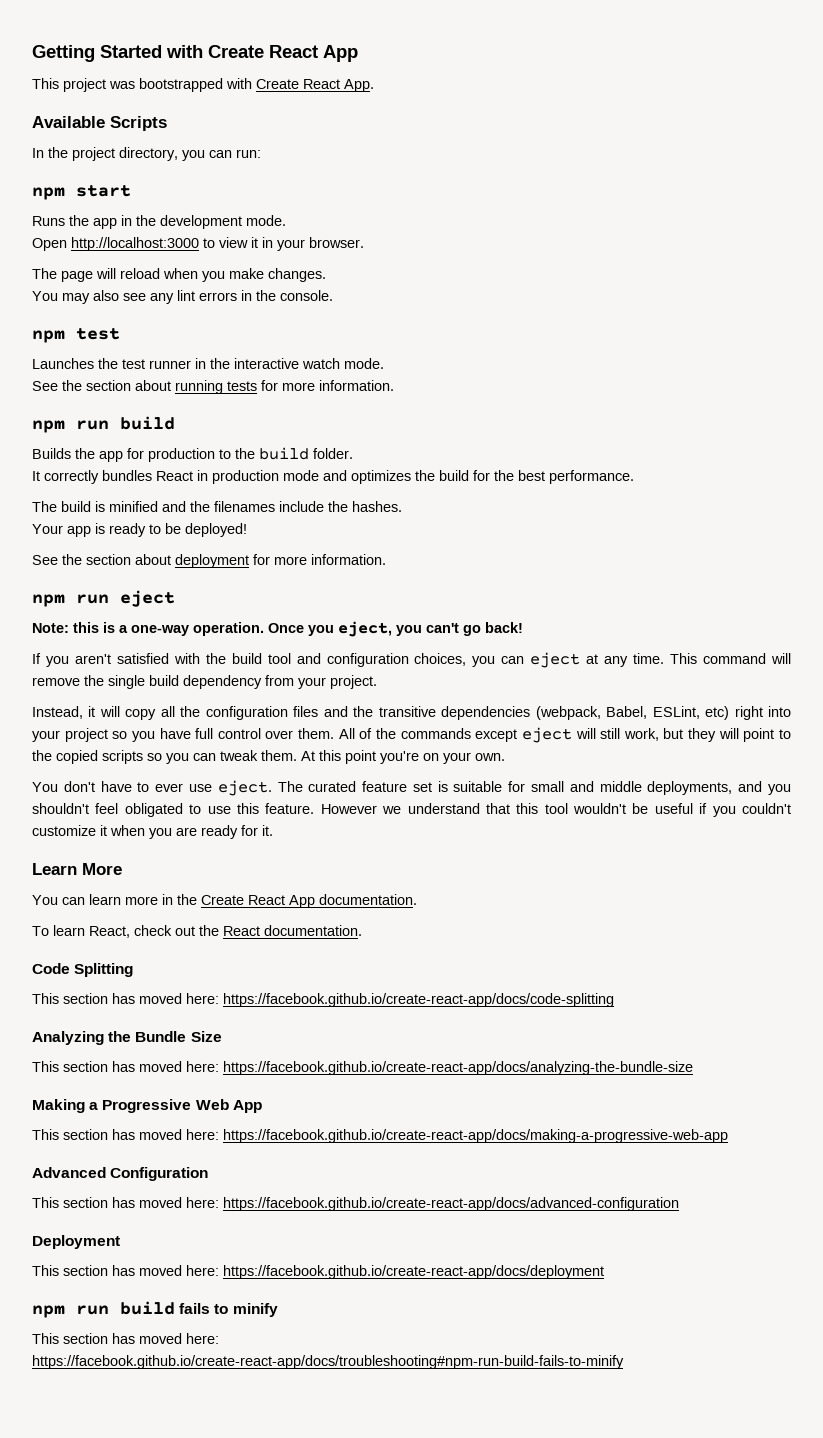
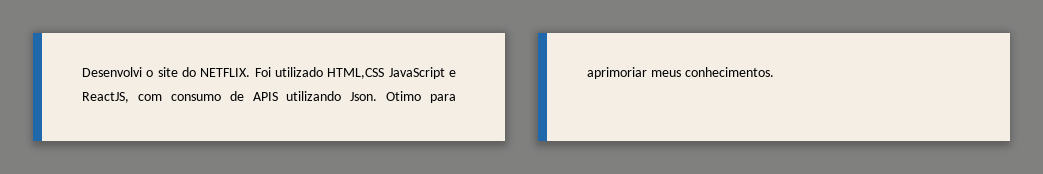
- Getting Started with Create React App
- This project was bootstrapped with Create React App.
- Available Scripts
- In the project directory, you can run:
- npm start
- Runs the app in the development mode.
- Open http://localhost:3000 to view it in your browser.
- The page will reload when you make changes.
- You may also see any lint errors in the console.
- npm test
- Launches the test runner in the interactive watch mode.
- See the section about running tests for more information.
- npm run build
- Builds the app for production to the build folder.
- It correctly bundles React in production mode and optimizes the build for the best performance.
- The build is minified and the filenames include the hashes.
- Your app is ready to be deployed!
- See the section about deployment for more information.
- npm run eject
- Note: this is a one-way operation. Once you eject, you can't go back!
- If you aren't satisfied with the build tool and configuration choices, you can eject at any time. This command will remove the single build dependency from your project.
- Instead, it will copy all the configuration files and the transitive dependencies (webpack, Babel, ESLint, etc) right into your project so you have full control over them. All of the commands except eject will still work, but they will point to the copied scripts so you can tweak them. At this point you're on your own.
- You don't have to ever use eject. The curated feature set is suitable for small and middle deployments, and you shouldn't feel obligated to use this feature. However we understand that this tool wouldn't be useful if you couldn't customize it when you are ready for it.
- Learn More
- You can learn more in the Create React App documentation.
- To learn React, check out the React documentation.
- Code Splitting
- This section has moved here: https://facebook.github.io/create-react-app/docs/code-splitting
- Analyzing the Bundle Size
- This section has moved here: https://facebook.github.io/create-react-app/docs/analyzing-the-bundle-size
- Making a Progressive Web App
- This section has moved here: https://facebook.github.io/create-react-app/docs/making-a-progressive-web-app
- Advanced Configuration
- This section has moved here: https://facebook.github.io/create-react-app/docs/advanced-configuration
- Deployment
- This section has moved here: https://facebook.github.io/create-react-app/docs/deployment
- npm run build fails to minify
- This section has moved here: https://facebook.github.io/create-react-app/docs/troubleshooting#npm-run-build-fails-to-minify
+ Desenvolvi o site do NETFLIX. Foi utilizado HTML,CSS JavaScript e ReactJS, com consumo de APIS utilizando Json. Otimo para aprimoriar meus conhecimentos.

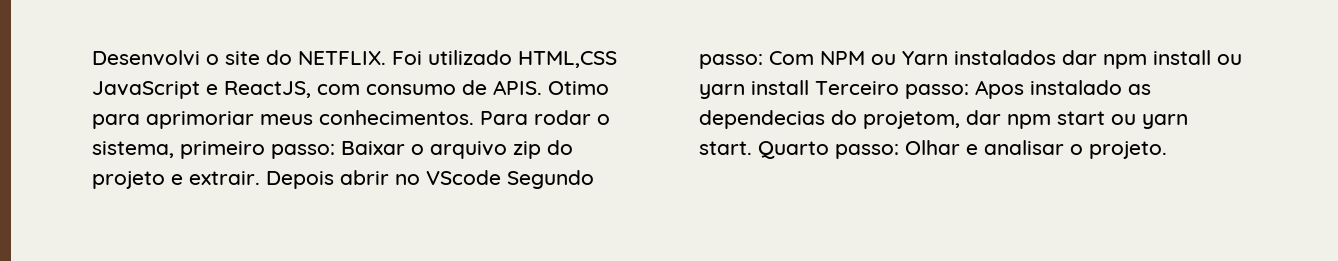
- Foi utilizado HTML,CSS JavaScript e ReactJS, com consumo de APIS utilizando Json.
+ Foi utilizado HTML,CSS JavaScript e ReactJS, com consumo de APIS.
+ Para rodar o sistema, primeiro passo: Baixar o arquivo zip do projeto e extrair. Depois abrir no VScode Segundo passo: Com NPM ou Yarn instalados dar npm install ou yarn install Terceiro passo: Apos instalado as dependecias do projetom, dar npm start ou yarn start. Quarto passo: Olhar e analisar o projeto.

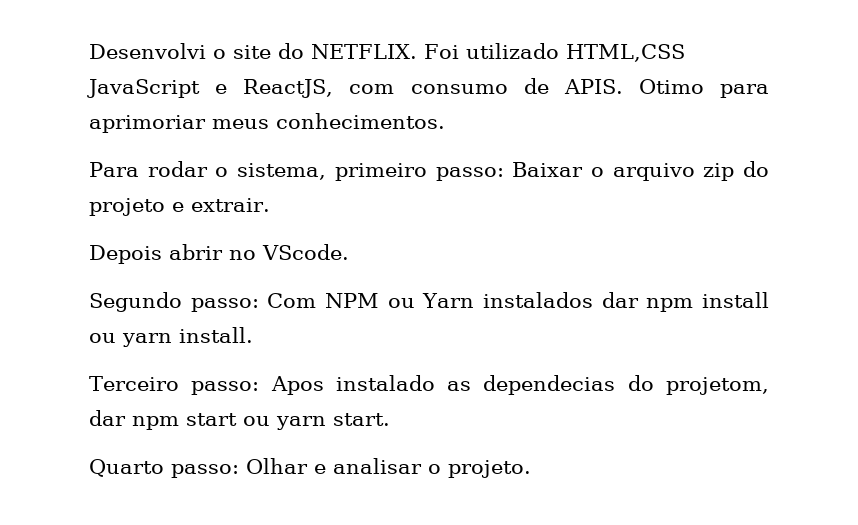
- Otimo para aprimoriar meus conhecimentos. Para rodar o sistema, primeiro passo: Baixar o arquivo zip do projeto e extrair. Depois abrir no VScode Segundo passo: Com NPM ou Yarn instalados dar npm install ou yarn install Terceiro passo: Apos instalado as dependecias do projetom, dar npm start ou yarn start. Quarto passo: Olhar e analisar o projeto.
+ Otimo para aprimoriar meus conhecimentos.
+ Para rodar o sistema, primeiro passo: Baixar o arquivo zip do projeto e extrair.
+ Depois abrir no VScode.
+ Segundo passo: Com NPM ou Yarn instalados dar npm install ou yarn install.
+ Terceiro passo: Apos instalado as dependecias do projetom, dar npm start ou yarn start.
+ Quarto passo: Olhar e analisar o projeto.

